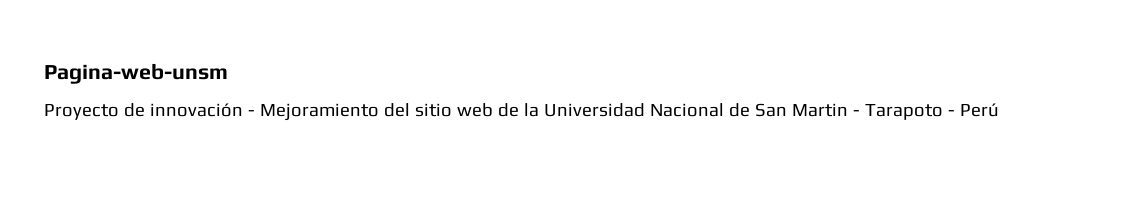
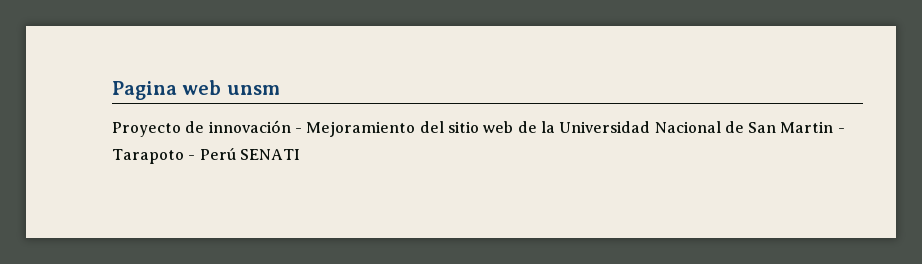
- Pagina-web-unsm
+ Pagina web unsm
- Proyecto de innovación - Mejoramiento del sitio web de la Universidad Nacional de San Martin - Tarapoto - Perú
+ Proyecto de innovación - Mejoramiento del sitio web de la Universidad Nacional de San Martin - Tarapoto - Perú SENATI

